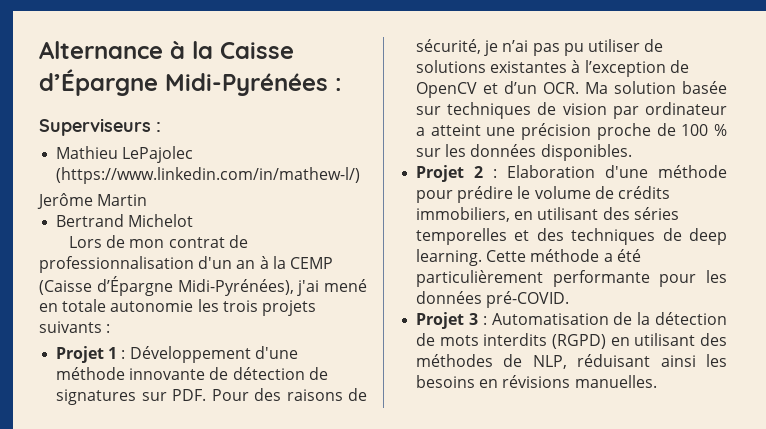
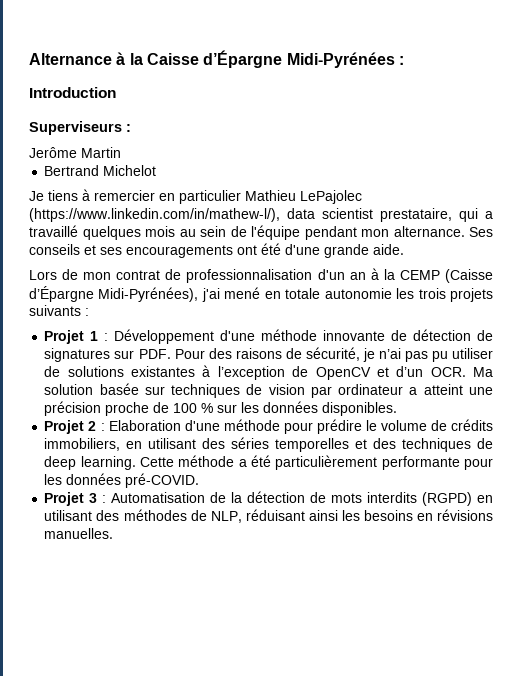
+ Introduction
- Mathieu LePajolec (https://www.linkedin.com/in/mathew-l/)
+ Je tiens à remercier en particulier Mathieu LePajolec (https://www.linkedin.com/in/mathew-l/), data scientist prestataire, qui a travaillé quelques mois au sein de l'équipe pendant mon alternance. Ses conseils et ses encouragements ont été d'une grande aide.

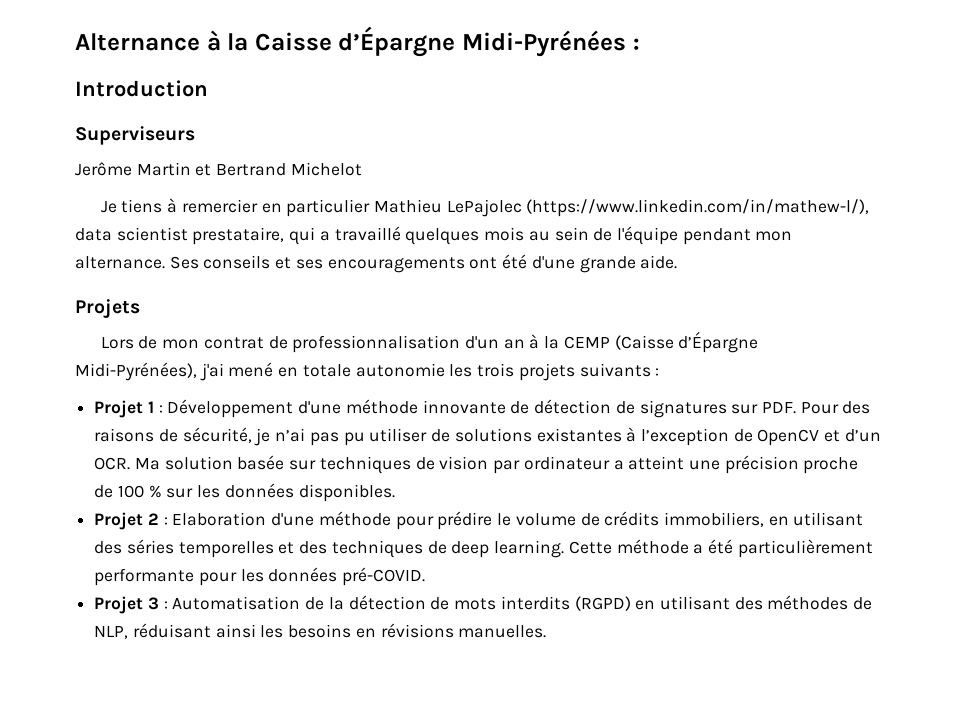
- Superviseurs :
+ Superviseurs
- Jerôme Martin
- Bertrand Michelot
+ Jerôme Martin et Bertrand Michelot
+ Projets

